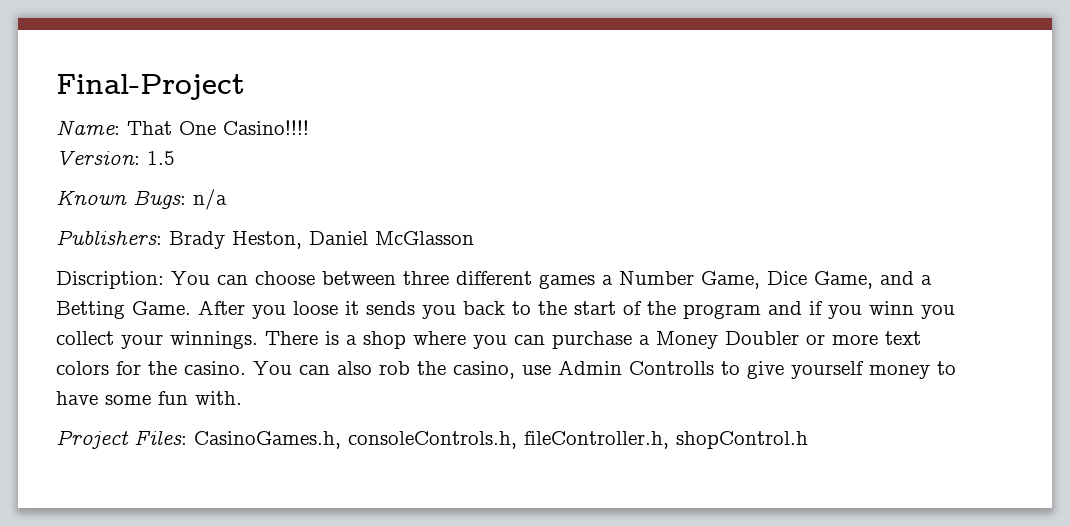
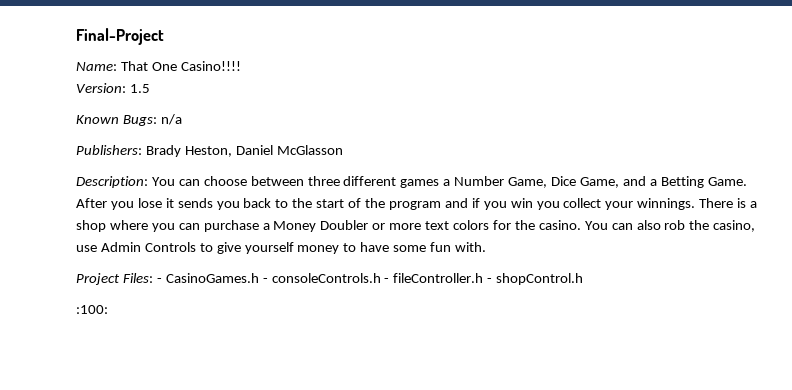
- Discription: You can choose between three different games a Number Game, Dice Game, and a Betting Game.
+ Description: You can choose between three different games a Number Game, Dice Game, and a Betting Game.
- After you loose it sends you back to the start of the program and if you winn you collect your winnings.
+ After you lose it sends you back to the start of the program and if you win you collect your winnings.
- You can also rob the casino, use Admin Controlls to give yourself money to have some fun with.
+ You can also rob the casino, use Admin Controls to give yourself money to have some fun with.
- Project Files: CasinoGames.h, consoleControls.h, fileController.h, shopControl.h
+ Project Files: - CasinoGames.h - consoleControls.h - fileController.h - shopControl.h
+ :100:

